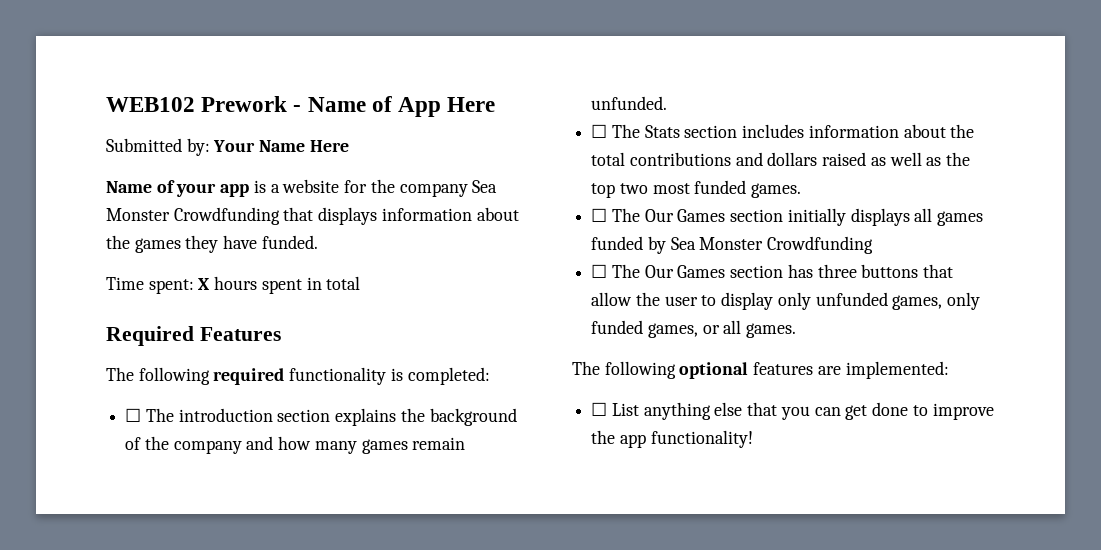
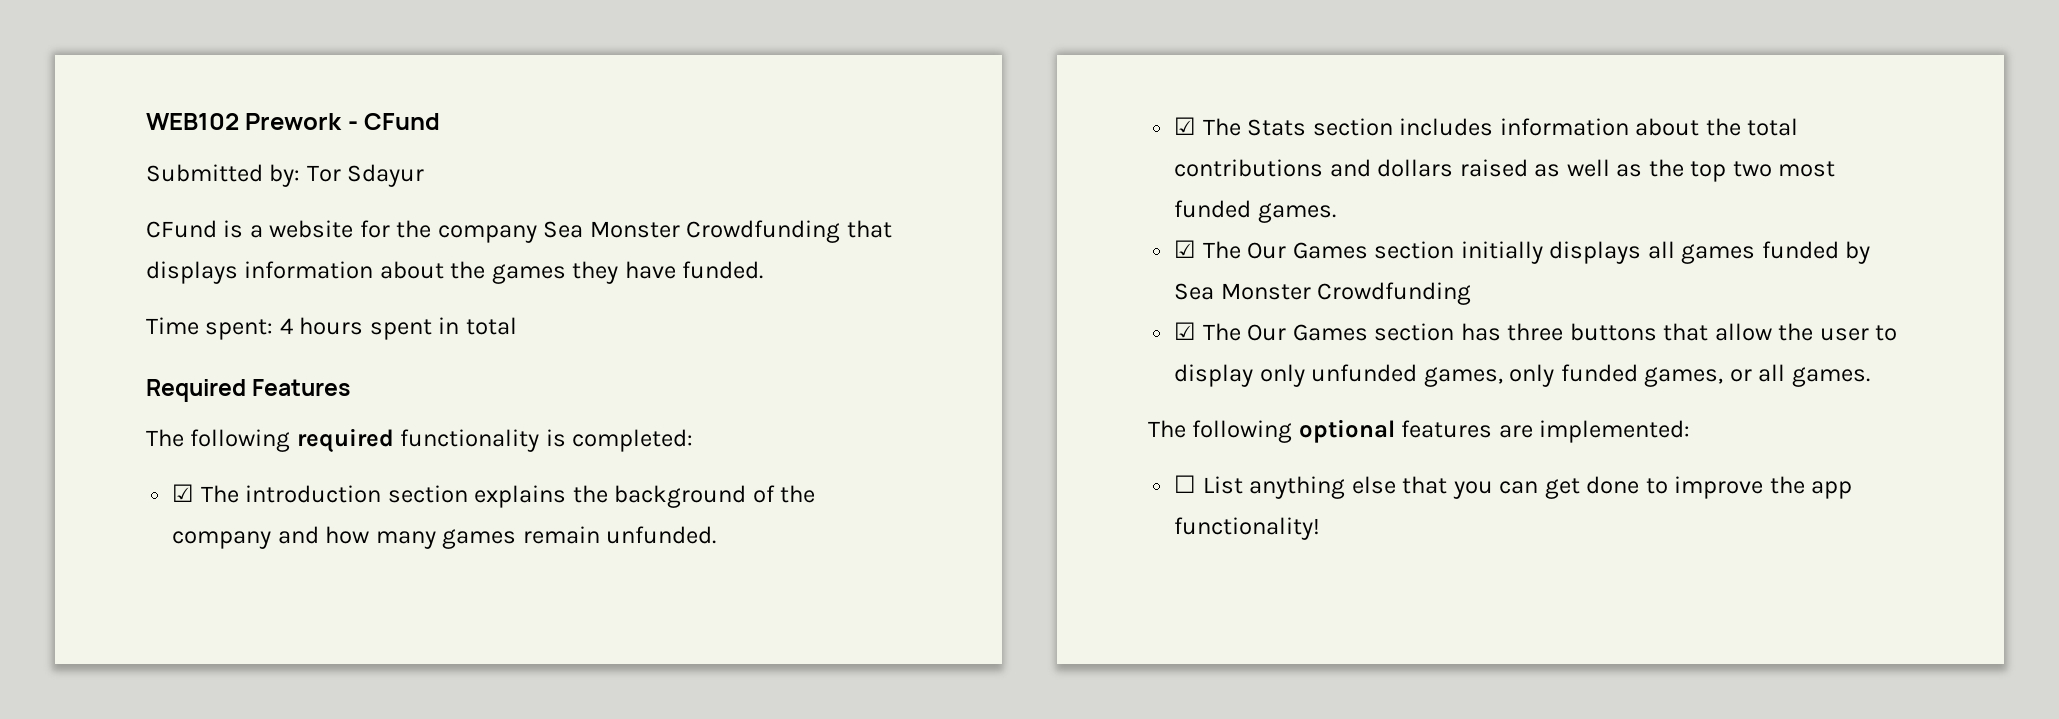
- WEB102 Prework - Name of App Here
- Submitted by: Your Name Here
- Name of your app is a website for the company Sea Monster Crowdfunding that displays information about the games they have funded.
+ WEB102 Prework - CFund
+ Submitted by: Tor Sdayur
+ CFund is a website for the company Sea Monster Crowdfunding that displays information about the games they have funded.
- Time spent: X hours spent in total
+ Time spent: 4 hours spent in total
- ☐ The introduction section explains the background of the company and how many games remain unfunded.
+ ☑ The introduction section explains the background of the company and how many games remain unfunded.
- ☐ The Stats section includes information about the total contributions and dollars raised as well as the top two most funded games.
+ ☑ The Stats section includes information about the total contributions and dollars raised as well as the top two most funded games.
- ☐ The Our Games section initially displays all games funded by Sea Monster Crowdfunding
+ ☑ The Our Games section initially displays all games funded by Sea Monster Crowdfunding
- ☐ The Our Games section has three buttons that allow the user to display only unfunded games, only funded games, or all games.
+ ☑ The Our Games section has three buttons that allow the user to display only unfunded games, only funded games, or all games.

